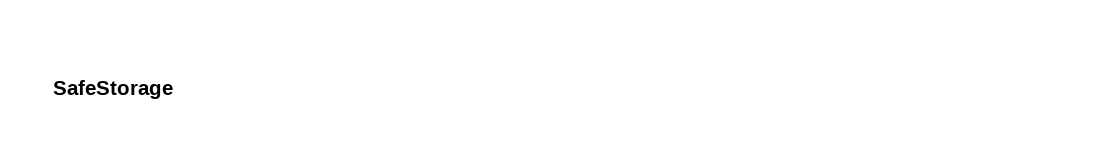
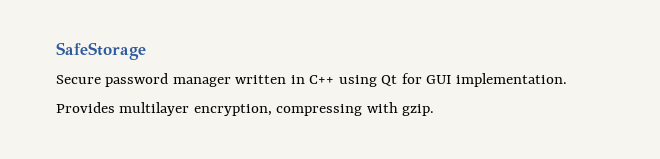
+ Secure password manager written in C++ using Qt for GUI implementation.
+ Provides multilayer encryption, compressing with gzip.

